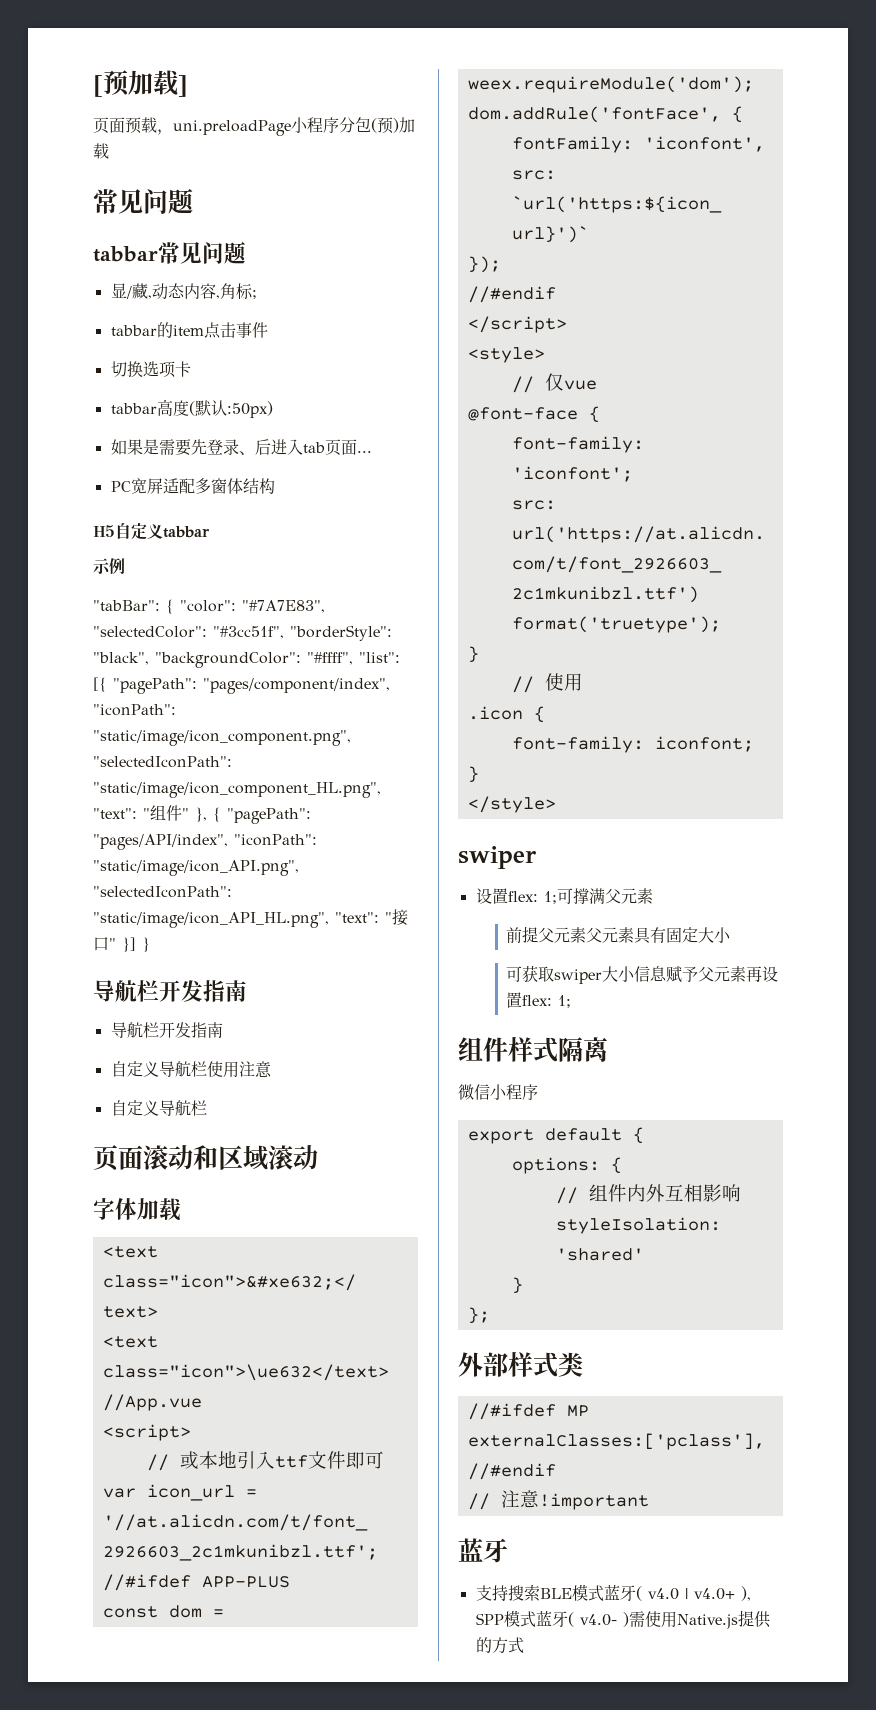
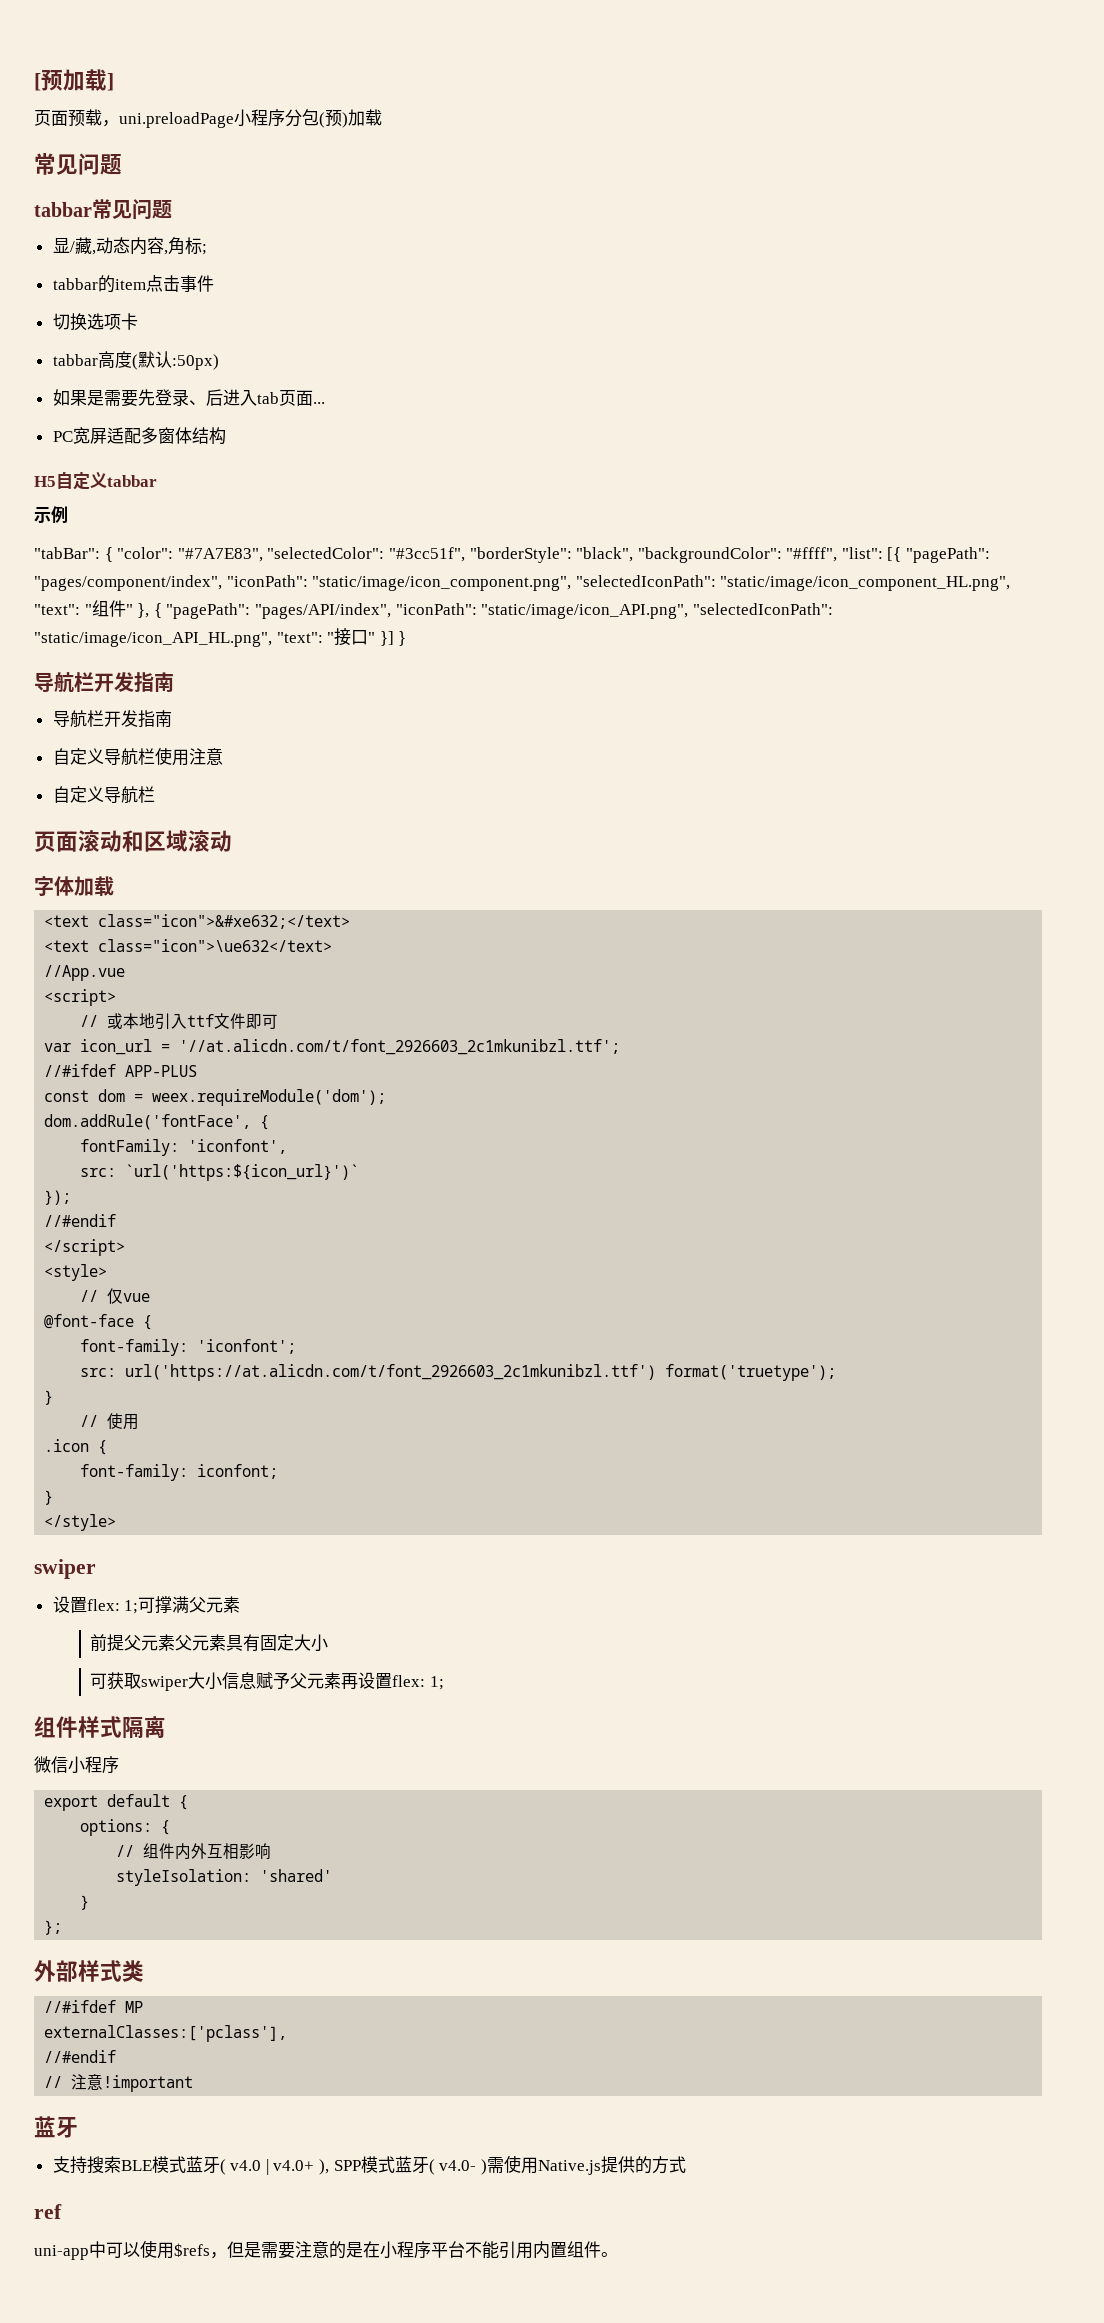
+ ref
+ uni-app中可以使用$refs，但是需要注意的是在小程序平台不能引用内置组件。

